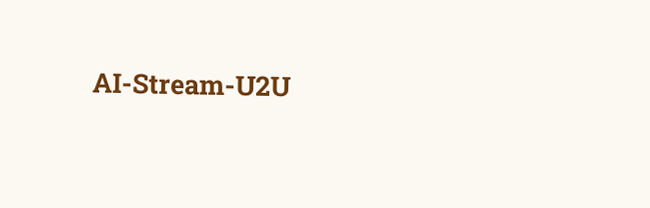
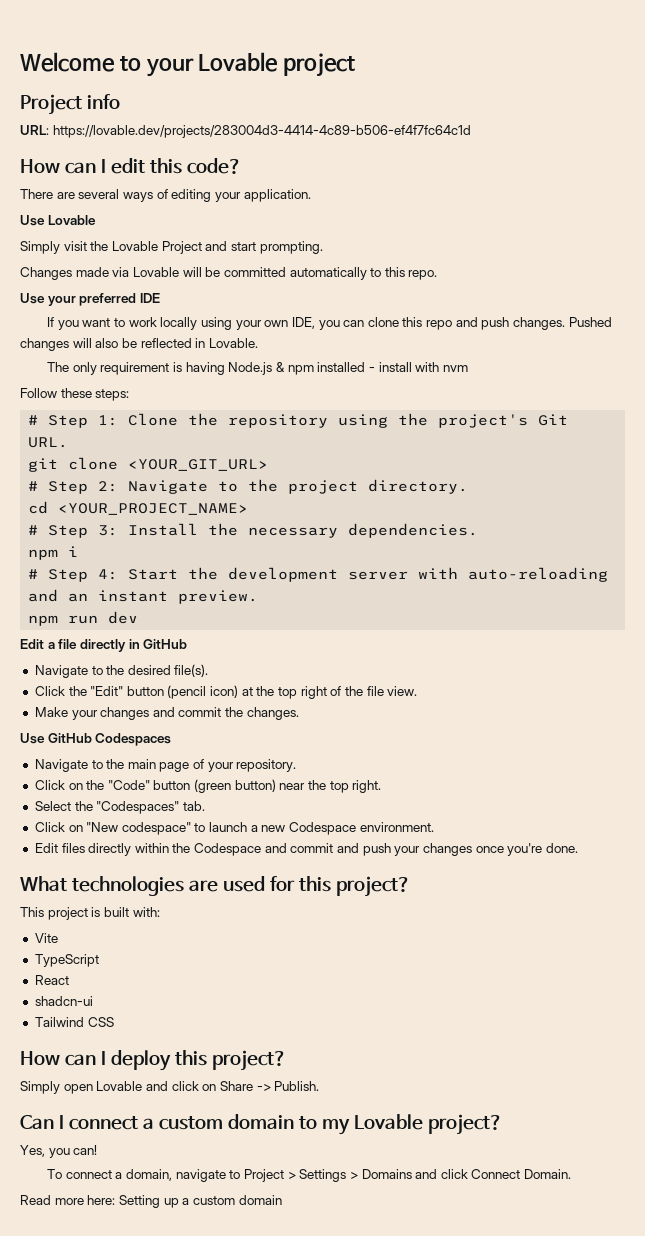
- AI-Stream-U2U
+ Welcome to your Lovable project
+ Project info
+ URL: https://lovable.dev/projects/283004d3-4414-4c89-b506-ef4f7fc64c1d
+ How can I edit this code?
+ There are several ways of editing your application.
+ Use Lovable
+ Simply visit the Lovable Project and start prompting.
+ Changes made via Lovable will be committed automatically to this repo.
+ Use your preferred IDE
+ If you want to work locally using your own IDE, you can clone this repo and push changes. Pushed changes will also be reflected in Lovable.
+ The only requirement is having Node.js & npm installed - install with nvm
+ Follow these steps:
+ # Step 1: Clone the repository using the project's Git URL.
+ git clone <YOUR_GIT_URL>
+ # Step 2: Navigate to the project directory.
+ cd <YOUR_PROJECT_NAME>
+ # Step 3: Install the necessary dependencies.
+ npm i
+ # Step 4: Start the development server with auto-reloading and an instant preview.
+ npm run dev
+ Edit a file directly in GitHub
+ Navigate to the desired file(s).
+ Click the "Edit" button (pencil icon) at the top right of the file view.
+ Make your changes and commit the changes.
+ Use GitHub Codespaces
+ Navigate to the main page of your repository.
+ Click on the "Code" button (green button) near the top right.
+ Select the "Codespaces" tab.
+ Click on "New codespace" to launch a new Codespace environment.
+ Edit files directly within the Codespace and commit and push your changes once you're done.
+ What technologies are used for this project?
+ This project is built with:
+ Vite
+ TypeScript
+ React
+ shadcn-ui
+ Tailwind CSS
+ How can I deploy this project?
+ Simply open Lovable and click on Share -> Publish.
+ Can I connect a custom domain to my Lovable project?
+ Yes, you can!
+ To connect a domain, navigate to Project > Settings > Domains and click Connect Domain.
+ Read more here: Setting up a custom domain

